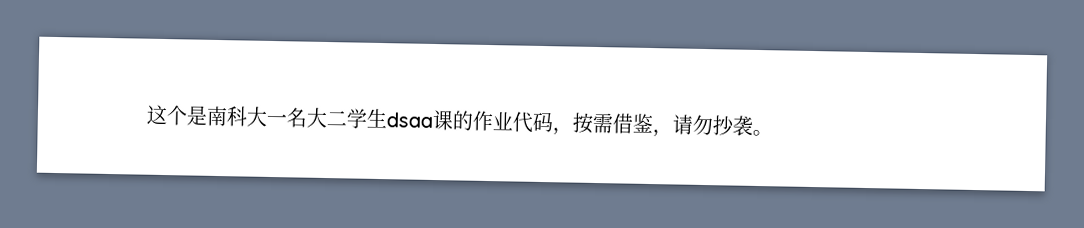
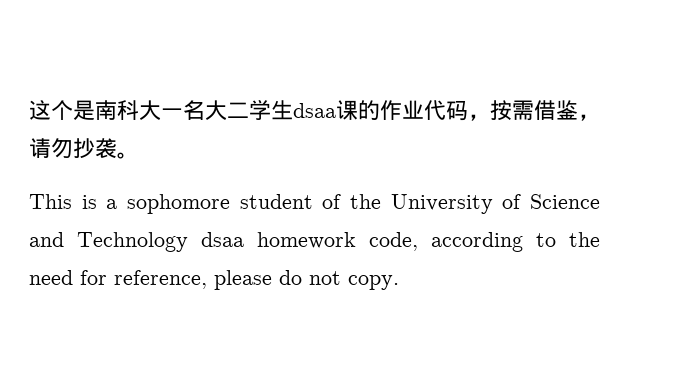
+ This is a sophomore student of the University of Science and Technology dsaa homework code, according to the need for reference, please do not copy.

